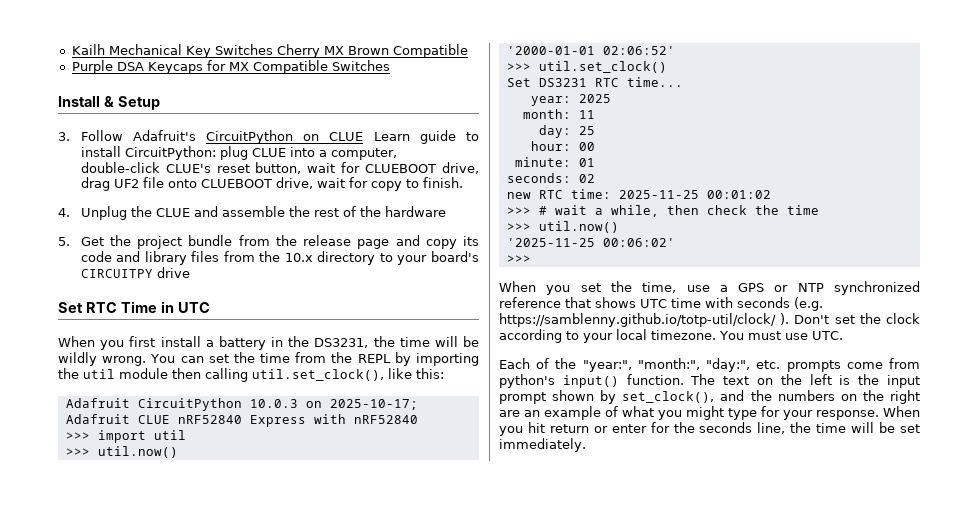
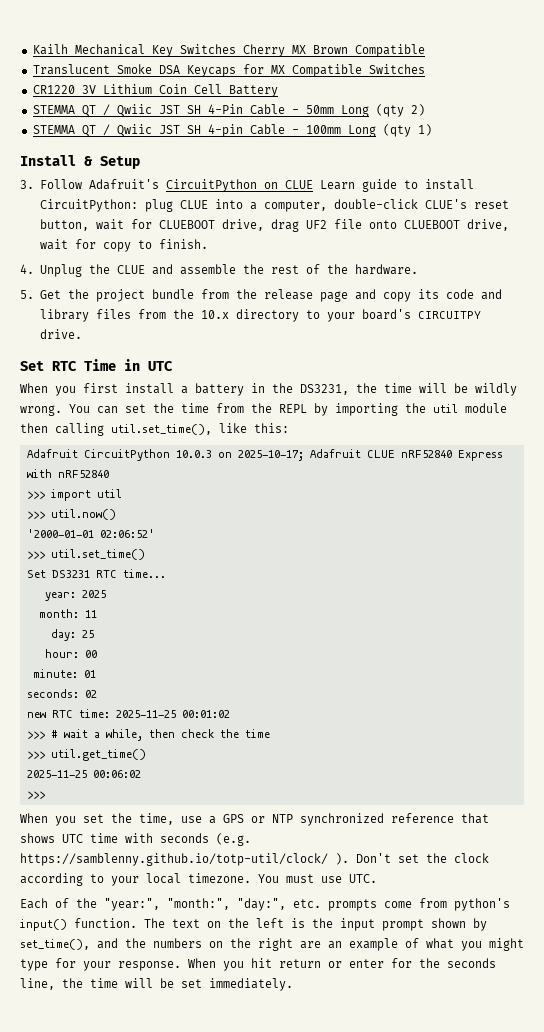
- Purple DSA Keycaps for MX Compatible Switches
+ Translucent Smoke DSA Keycaps for MX Compatible Switches
+ CR1220 3V Lithium Coin Cell Battery
+ STEMMA QT / Qwiic JST SH 4-Pin Cable - 50mm Long (qty 2)
+ STEMMA QT / Qwiic JST SH 4-pin Cable - 100mm Long (qty 1)
- 4. Unplug the CLUE and assemble the rest of the hardware
+ 4. Unplug the CLUE and assemble the rest of the hardware.
- 5. Get the project bundle from the release page and copy its code and library files from the 10.x directory to your board's CIRCUITPY drive
+ 5. Get the project bundle from the release page and copy its code and library files from the 10.x directory to your board's CIRCUITPY drive.
- You can set the time from the REPL by importing the util module then calling util.set_clock(), like this:
+ You can set the time from the REPL by importing the util module then calling util.set_time(), like this:
- >>> util.set_clock()
+ >>> util.set_time()
  >>> # wait a while, then check the time
- >>> util.now()
- '2025-11-25 00:06:02'
+ >>> util.get_time()
+ 2025-11-25 00:06:02
- The text on the left is the input prompt shown by set_clock(), and the numbers on the right are an example of what you might type for your response.
+ The text on the left is the input prompt shown by set_time(), and the numbers on the right are an example of what you might type for your response.

